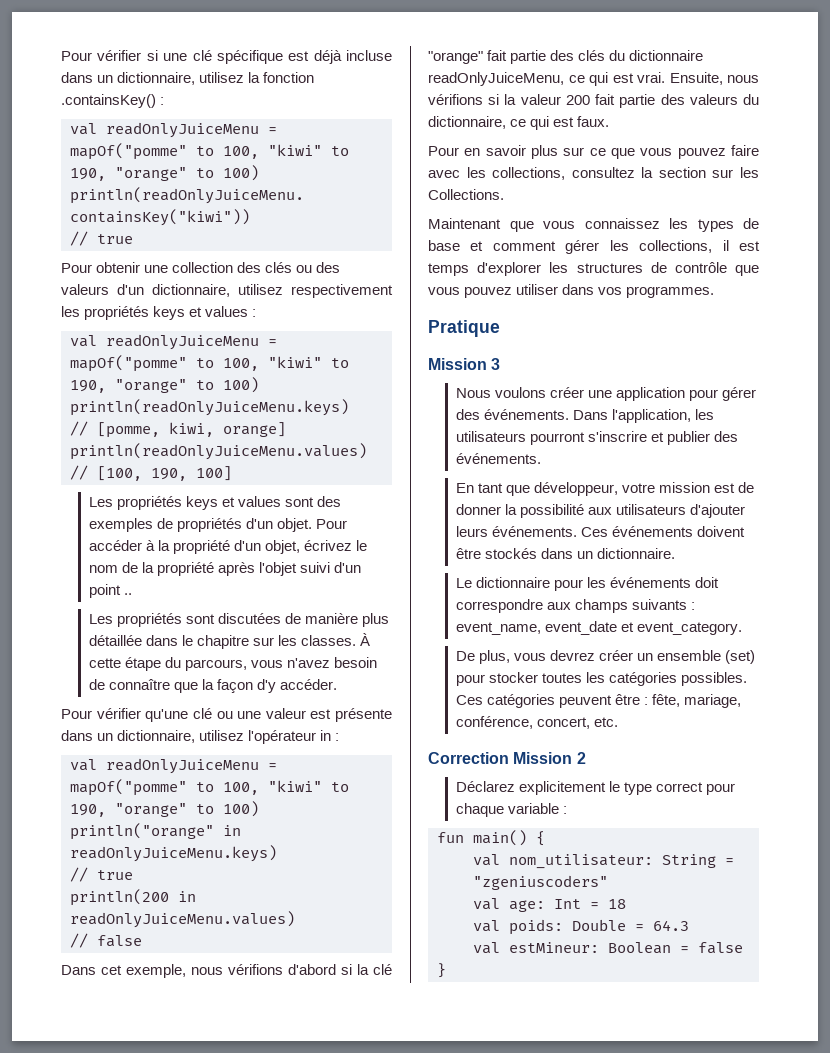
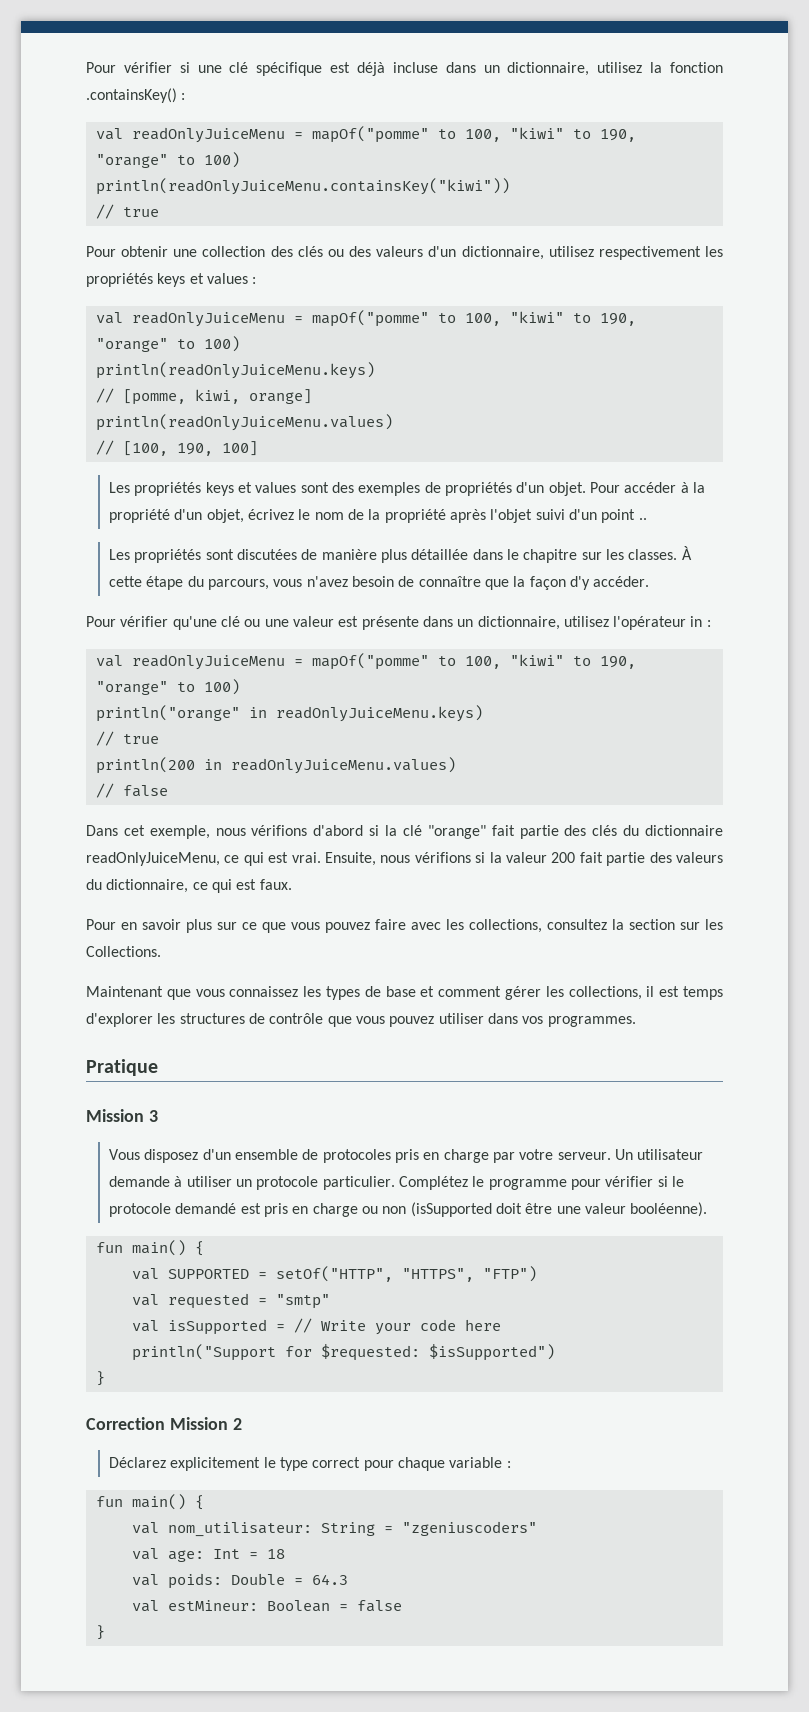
- Nous voulons créer une application pour gérer des événements. Dans l'application, les utilisateurs pourront s'inscrire et publier des événements.
- En tant que développeur, votre mission est de donner la possibilité aux utilisateurs d'ajouter leurs événements. Ces événements doivent être stockés dans un dictionnaire.
- Le dictionnaire pour les événements doit correspondre aux champs suivants : event_name, event_date et event_category.
- De plus, vous devrez créer un ensemble (set) pour stocker toutes les catégories possibles. Ces catégories peuvent être : fête, mariage, conférence, concert, etc.
+ Vous disposez d'un ensemble de protocoles pris en charge par votre serveur. Un utilisateur demande à utiliser un protocole particulier. Complétez le programme pour vérifier si le protocole demandé est pris en charge ou non (isSupported doit être une valeur booléenne).
+ fun main() {
+ val SUPPORTED = setOf("HTTP", "HTTPS", "FTP")
+ val requested = "smtp"
+ val isSupported = // Write your code here
+ println("Support for $requested: $isSupported")
+ }

